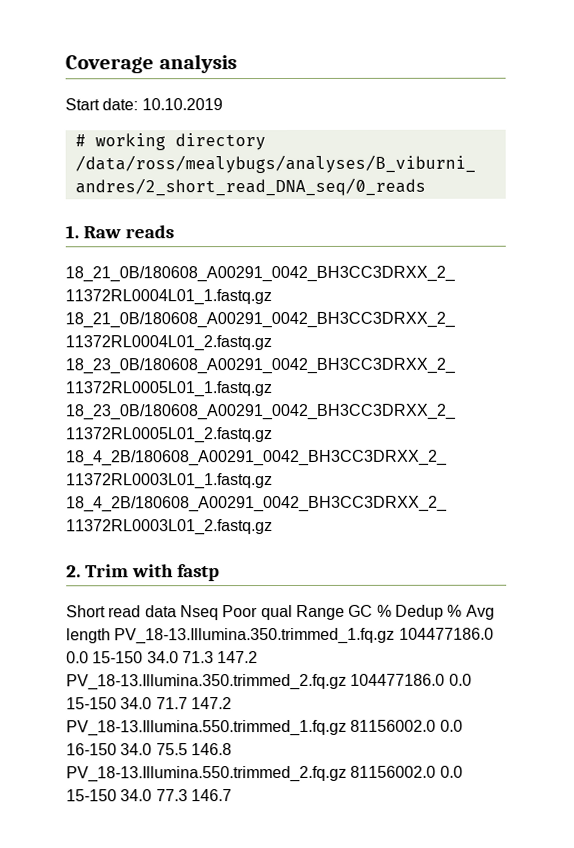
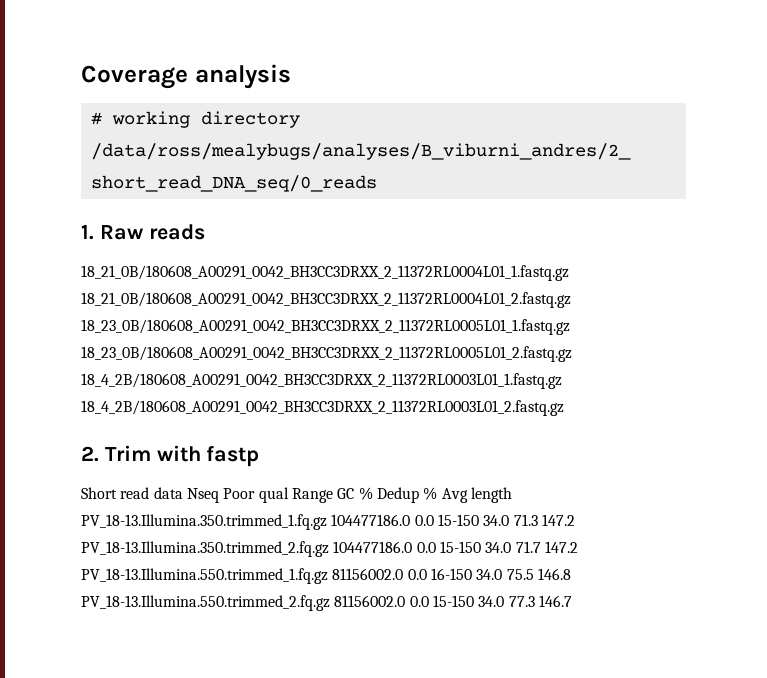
- Start date: 10.10.2019

